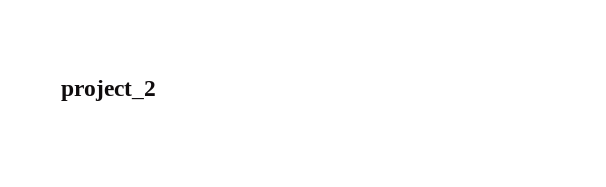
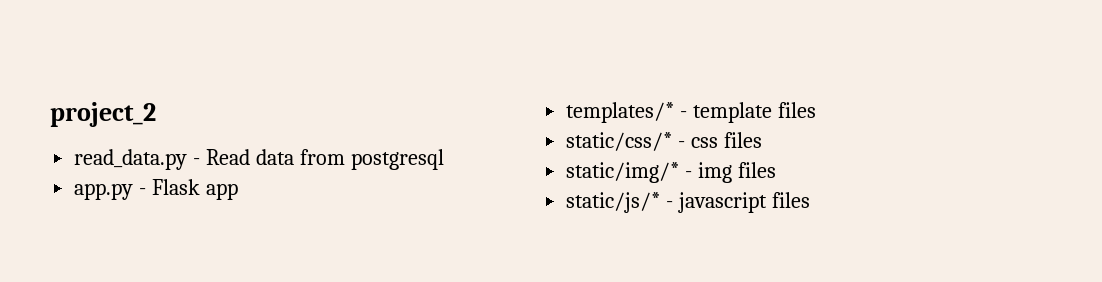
+ read_data.py - Read data from postgresql
+ app.py - Flask app
+ templates/* - template files
+ static/css/* - css files
+ static/img/* - img files
+ static/js/* - javascript files

